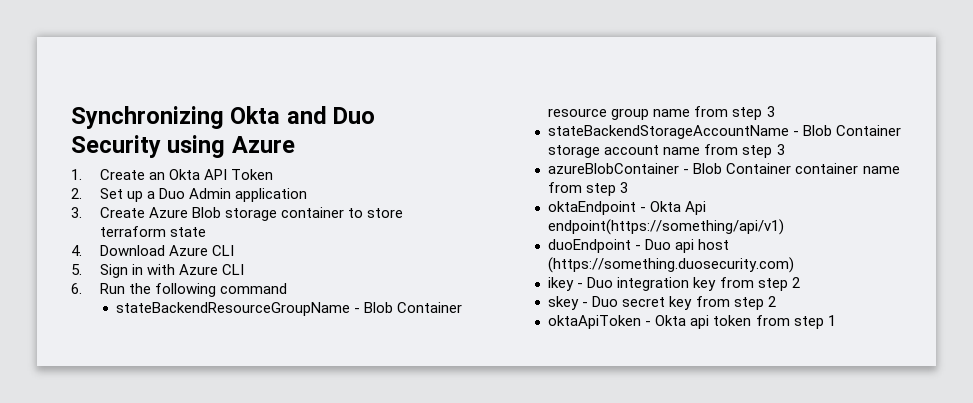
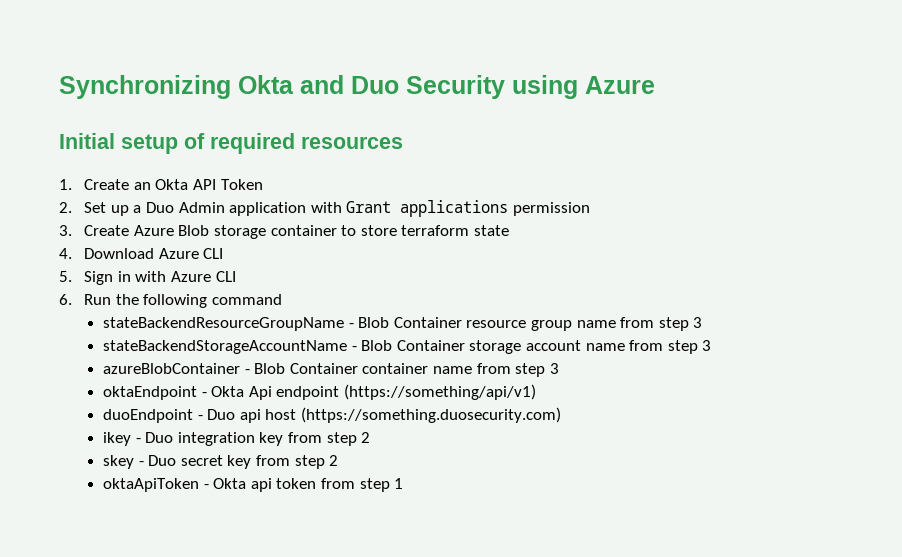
+ Initial setup of required resources
- 2. Set up a Duo Admin application
+ 2. Set up a Duo Admin application with Grant applications permission
- oktaEndpoint - Okta Api endpoint(https://something/api/v1)
+ oktaEndpoint - Okta Api endpoint (https://something/api/v1)

